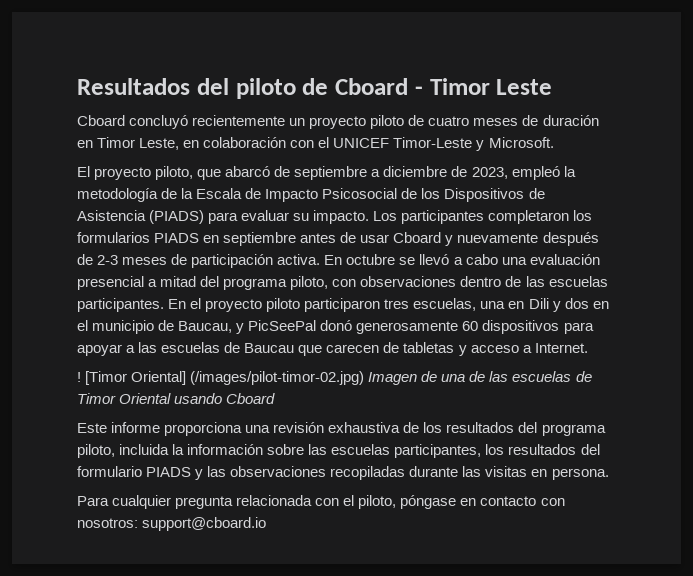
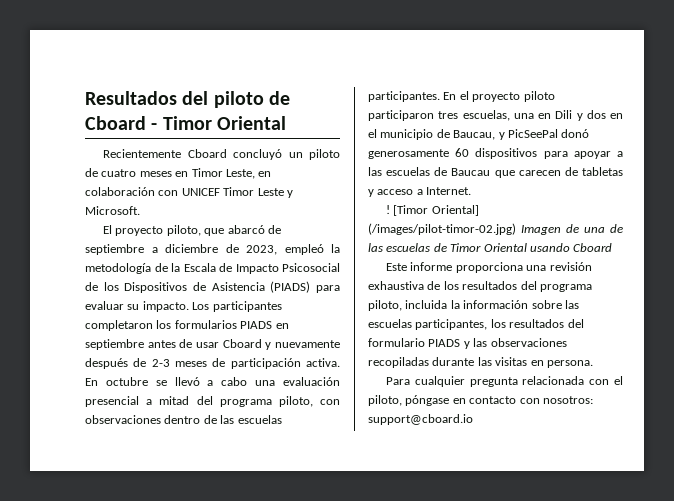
- Resultados del piloto de Cboard - Timor Leste
- Cboard concluyó recientemente un proyecto piloto de cuatro meses de duración en Timor Leste, en colaboración con el UNICEF Timor-Leste y Microsoft.
+ Resultados del piloto de Cboard - Timor Oriental
+ Recientemente Cboard concluyó un piloto de cuatro meses en Timor Leste, en colaboración con UNICEF Timor Leste y Microsoft.

